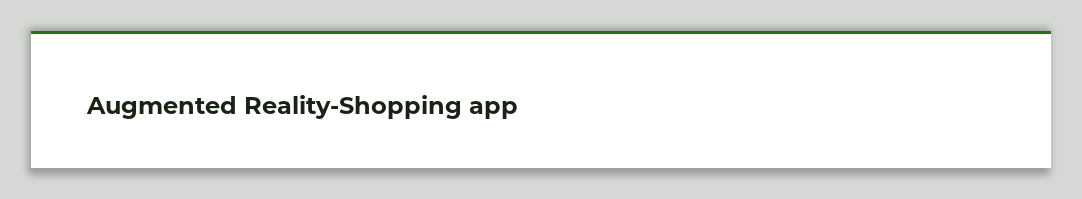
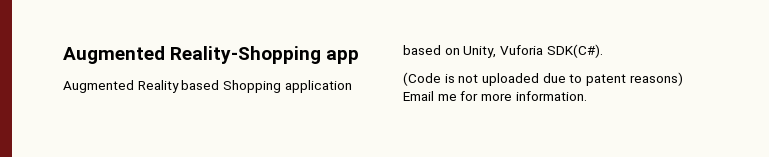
+ Augmented Reality based Shopping application based on Unity, Vuforia SDK(C#).
+ (Code is not uploaded due to patent reasons) Email me for more information.

